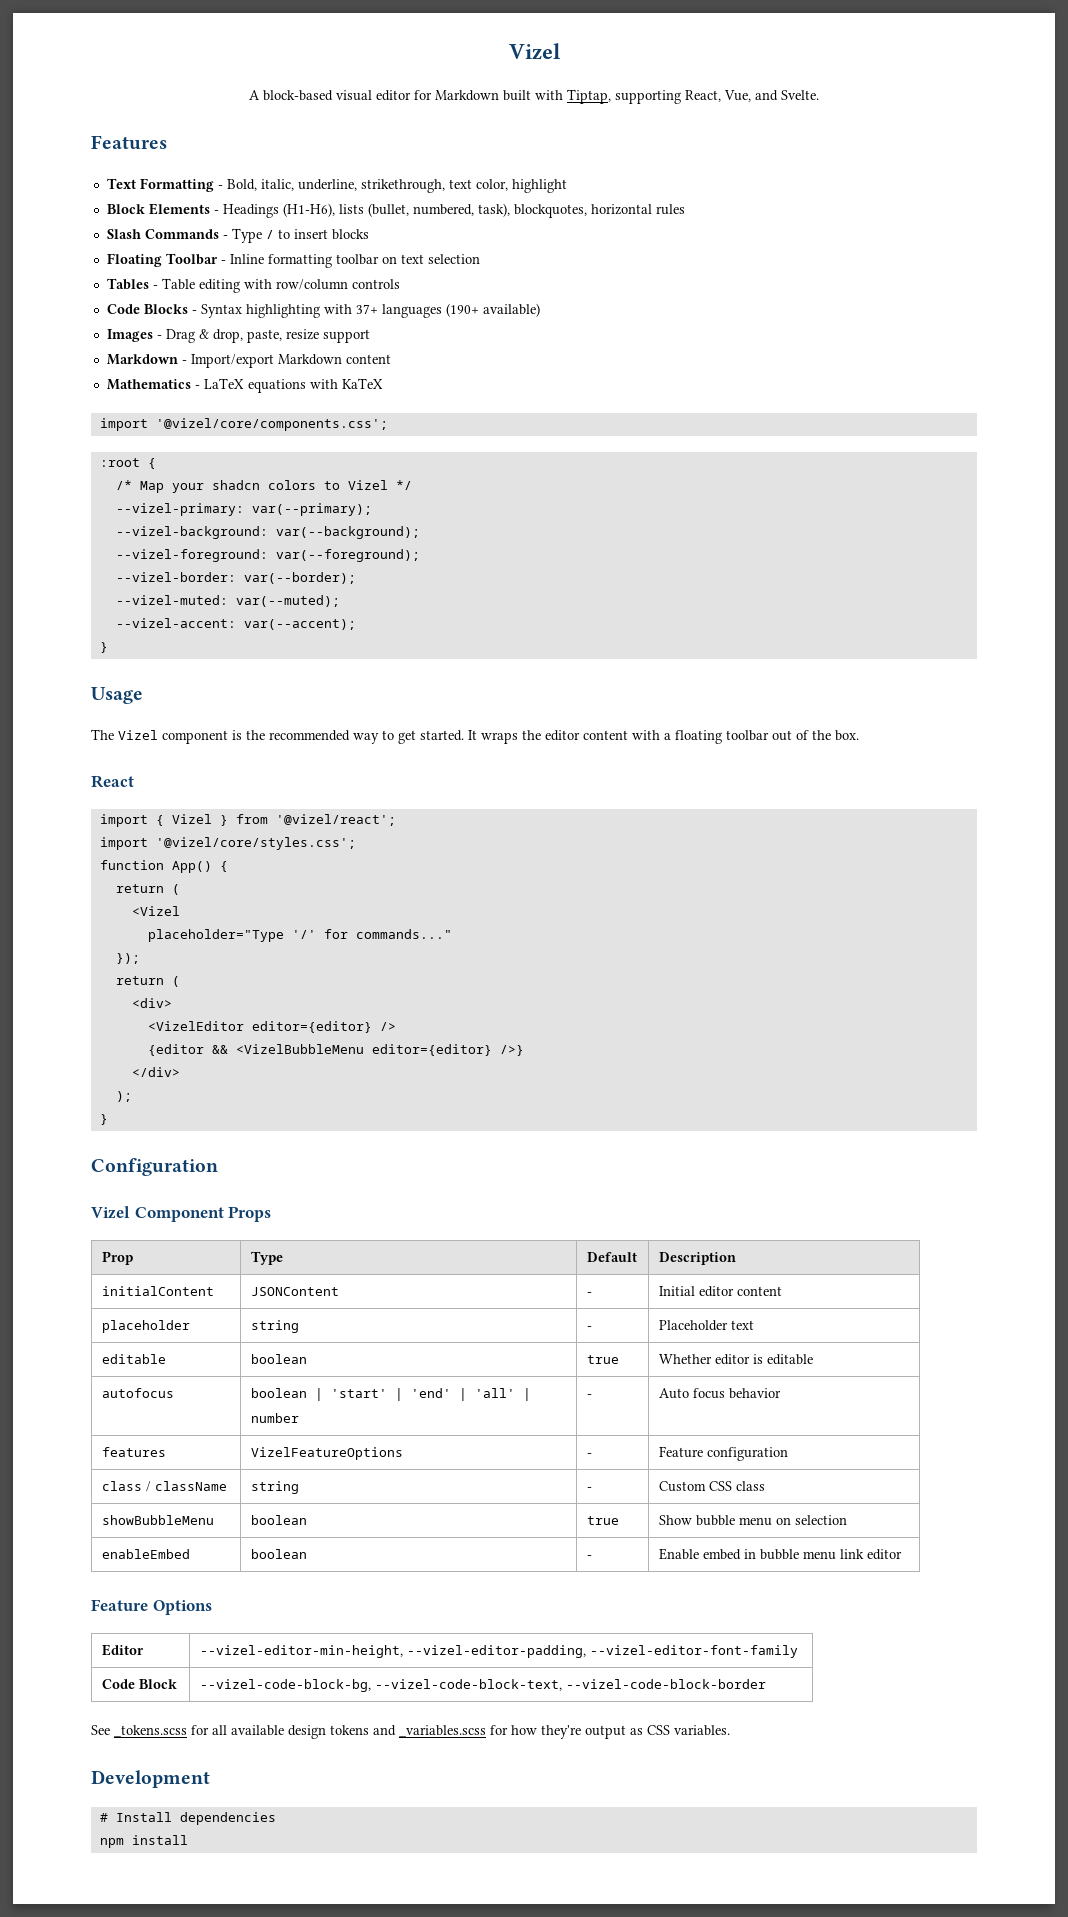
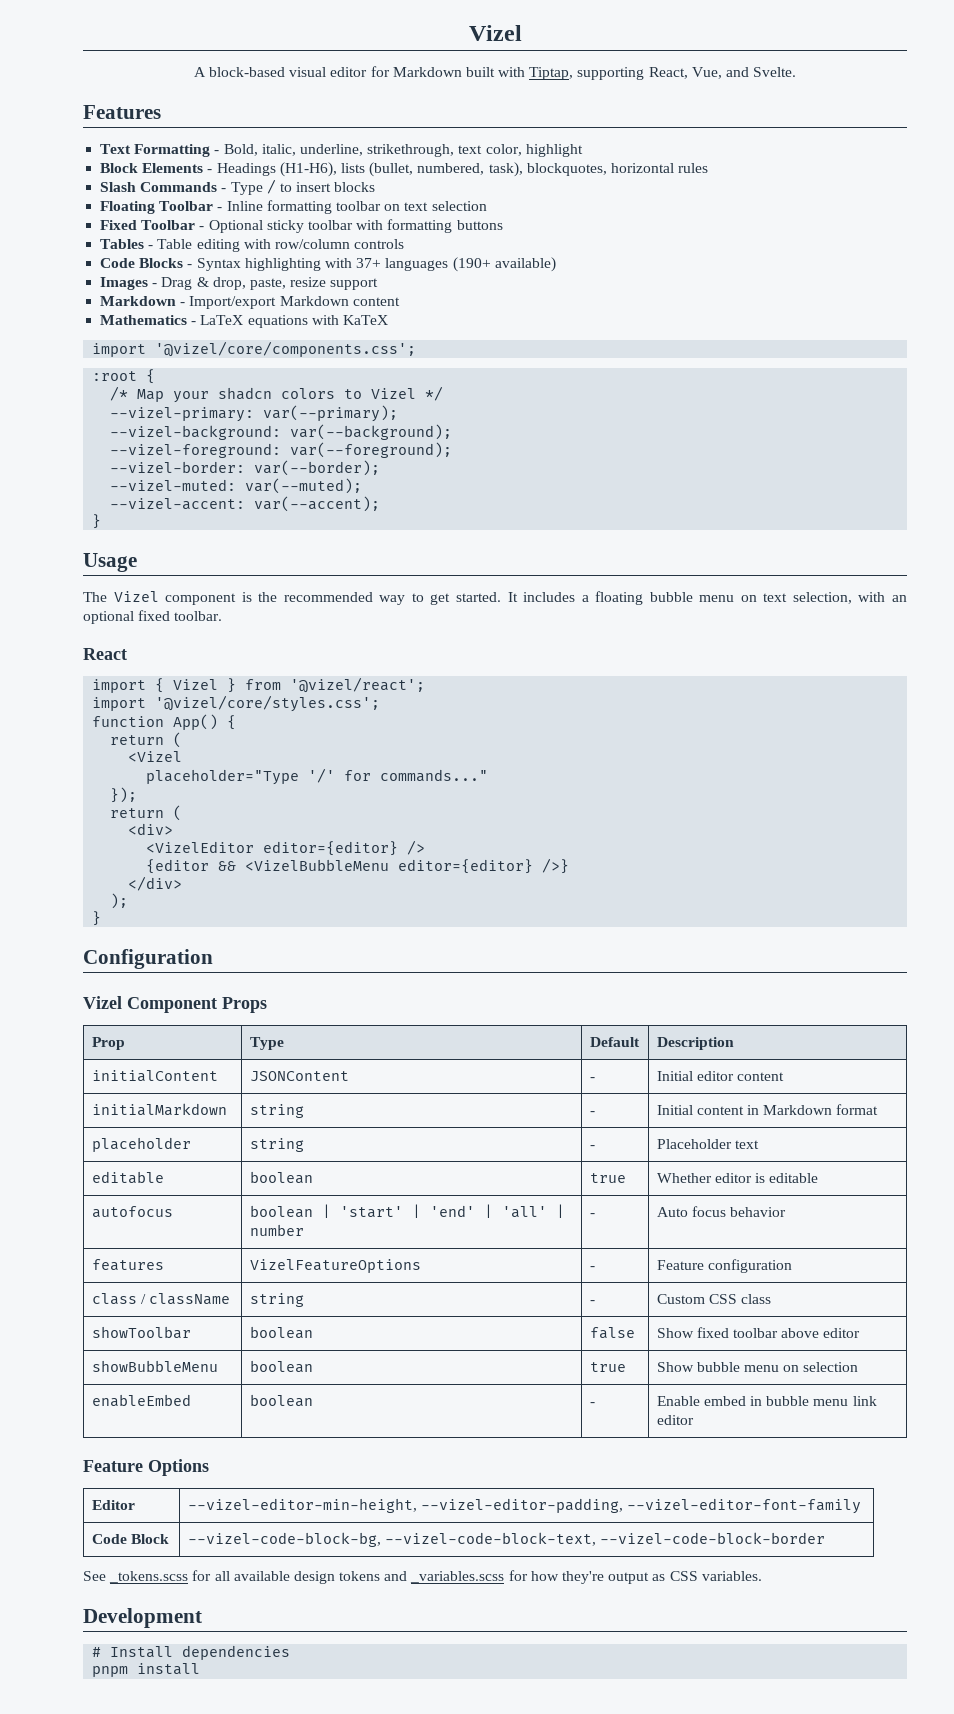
+ Fixed Toolbar - Optional sticky toolbar with formatting buttons
- It wraps the editor content with a floating toolbar out of the box.
+ It includes a floating bubble menu on text selection, with an optional fixed toolbar.
+ initialMarkdown | string | - | Initial content in Markdown format
+ showToolbar | boolean | false | Show fixed toolbar above editor
- npm install
+ pnpm install

